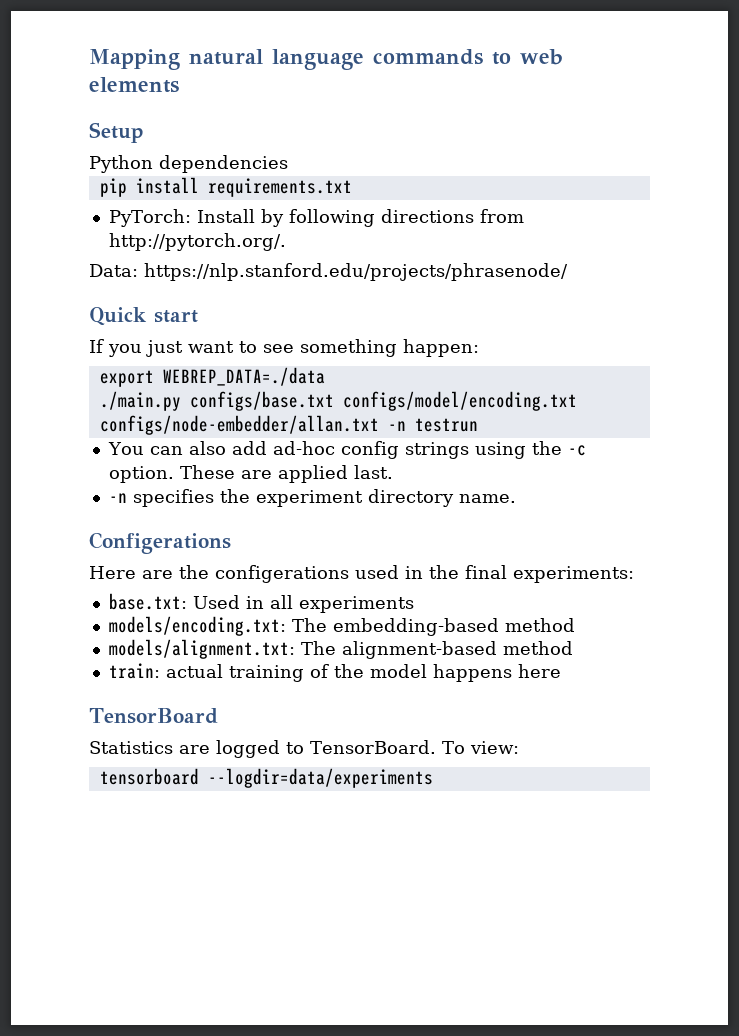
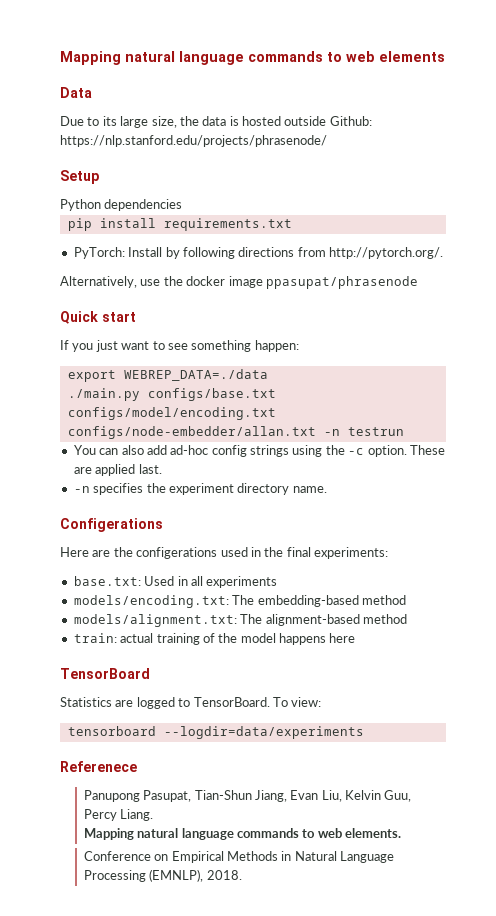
+ Data
+ Due to its large size, the data is hosted outside Github: https://nlp.stanford.edu/projects/phrasenode/
- Data: https://nlp.stanford.edu/projects/phrasenode/
+ Alternatively, use the docker image ppasupat/phrasenode
+ Referenece
+ Panupong Pasupat, Tian-Shun Jiang, Evan Liu, Kelvin Guu, Percy Liang.
+ Mapping natural language commands to web elements.
+ Conference on Empirical Methods in Natural Language Processing (EMNLP), 2018.

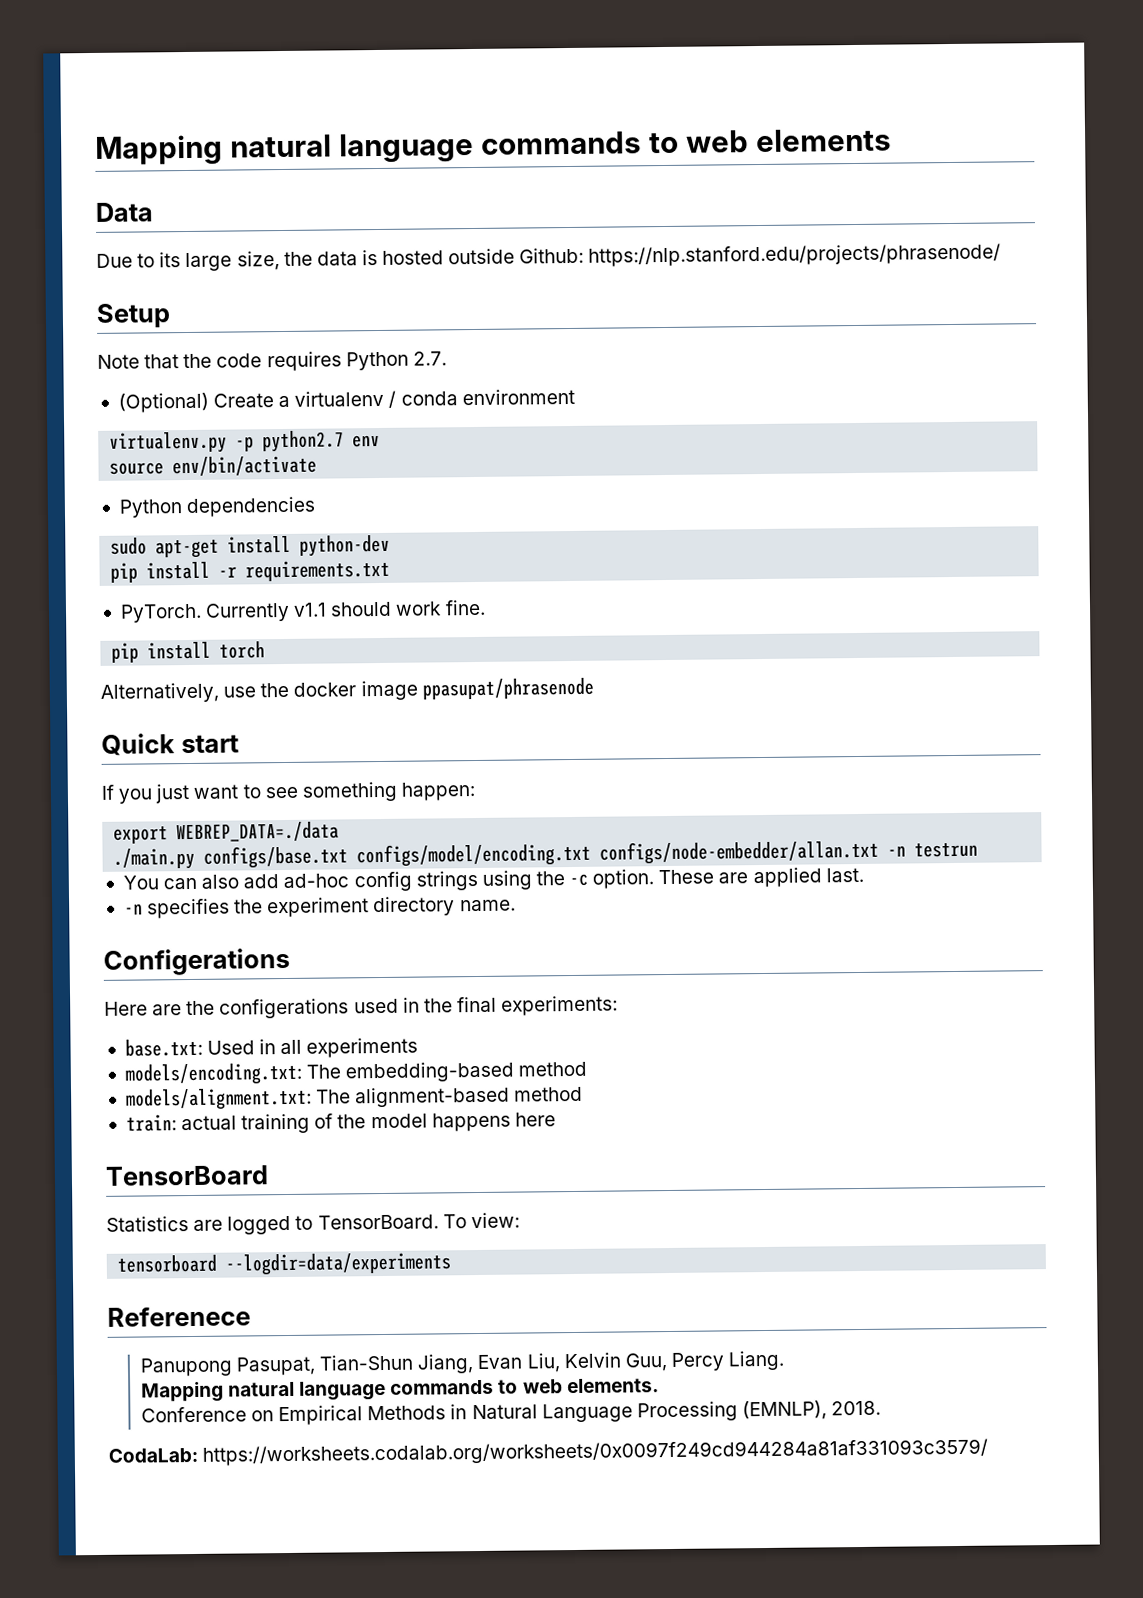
+ Note that the code requires Python 2.7.
+ (Optional) Create a virtualenv / conda environment
+ virtualenv.py -p python2.7 env
+ source env/bin/activate
  Python dependencies
- pip install requirements.txt
+ sudo apt-get install python-dev
+ pip install -r requirements.txt
- PyTorch: Install by following directions from http://pytorch.org/.
+ PyTorch. Currently v1.1 should work fine.
+ pip install torch
+ CodaLab: https://worksheets.codalab.org/worksheets/0x0097f249cd944284a81af331093c3579/

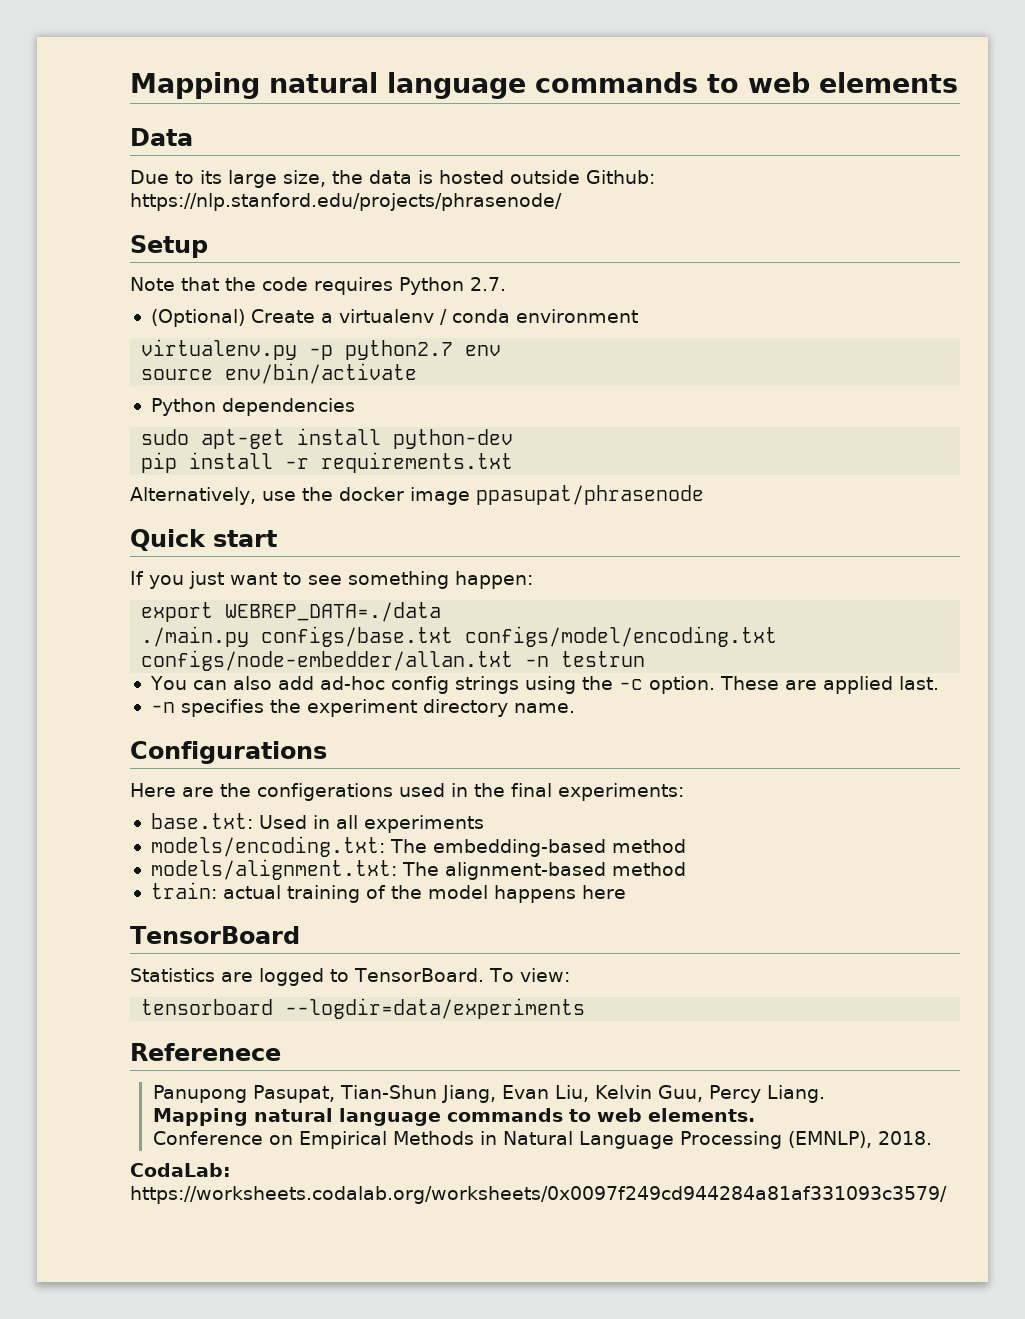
- PyTorch. Currently v1.1 should work fine.
- pip install torch
- Configerations
+ Configurations

